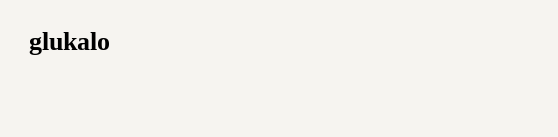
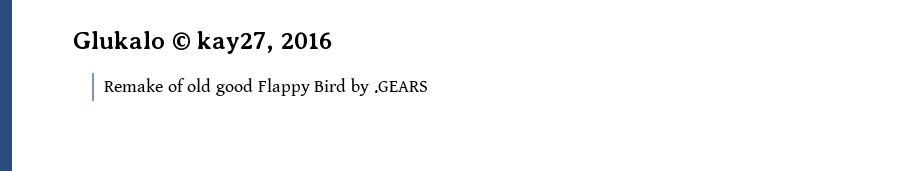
- glukalo
+ Glukalo © kay27, 2016
+ Remake of old good Flappy Bird by .GEARS

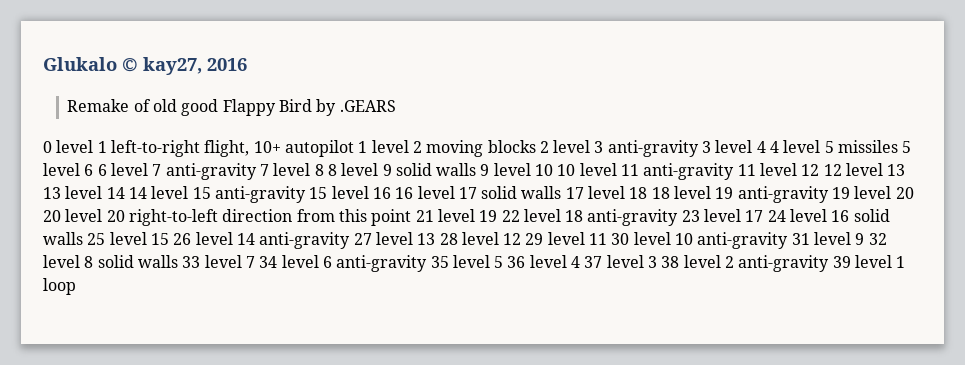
+ 0 level 1 left-to-right flight, 10+ autopilot 1 level 2 moving blocks 2 level 3 anti-gravity 3 level 4 4 level 5 missiles 5 level 6 6 level 7 anti-gravity 7 level 8 8 level 9 solid walls 9 level 10 10 level 11 anti-gravity 11 level 12 12 level 13 13 level 14 14 level 15 anti-gravity 15 level 16 16 level 17 solid walls 17 level 18 18 level 19 anti-gravity 19 level 20 20 level 20 right-to-left direction from this point 21 level 19 22 level 18 anti-gravity 23 level 17 24 level 16 solid walls 25 level 15 26 level 14 anti-gravity 27 level 13 28 level 12 29 level 11 30 level 10 anti-gravity 31 level 9 32 level 8 solid walls 33 level 7 34 level 6 anti-gravity 35 level 5 36 level 4 37 level 3 38 level 2 anti-gravity 39 level 1 loop

